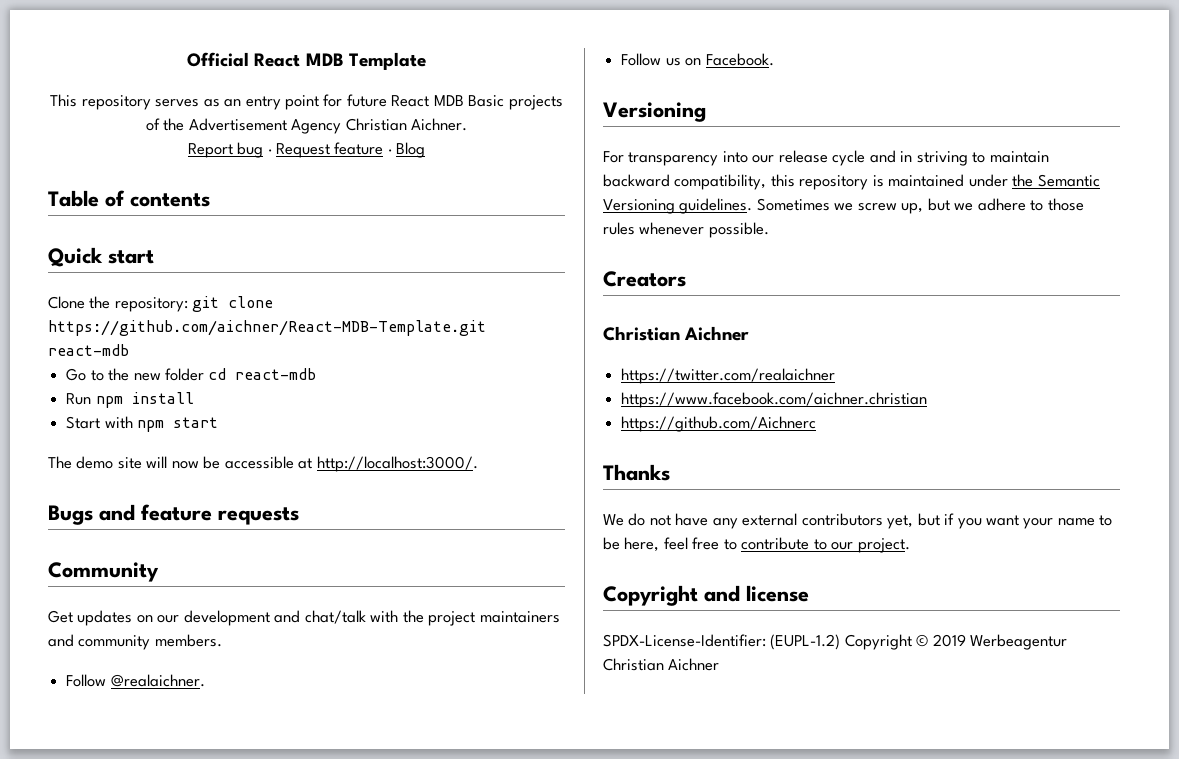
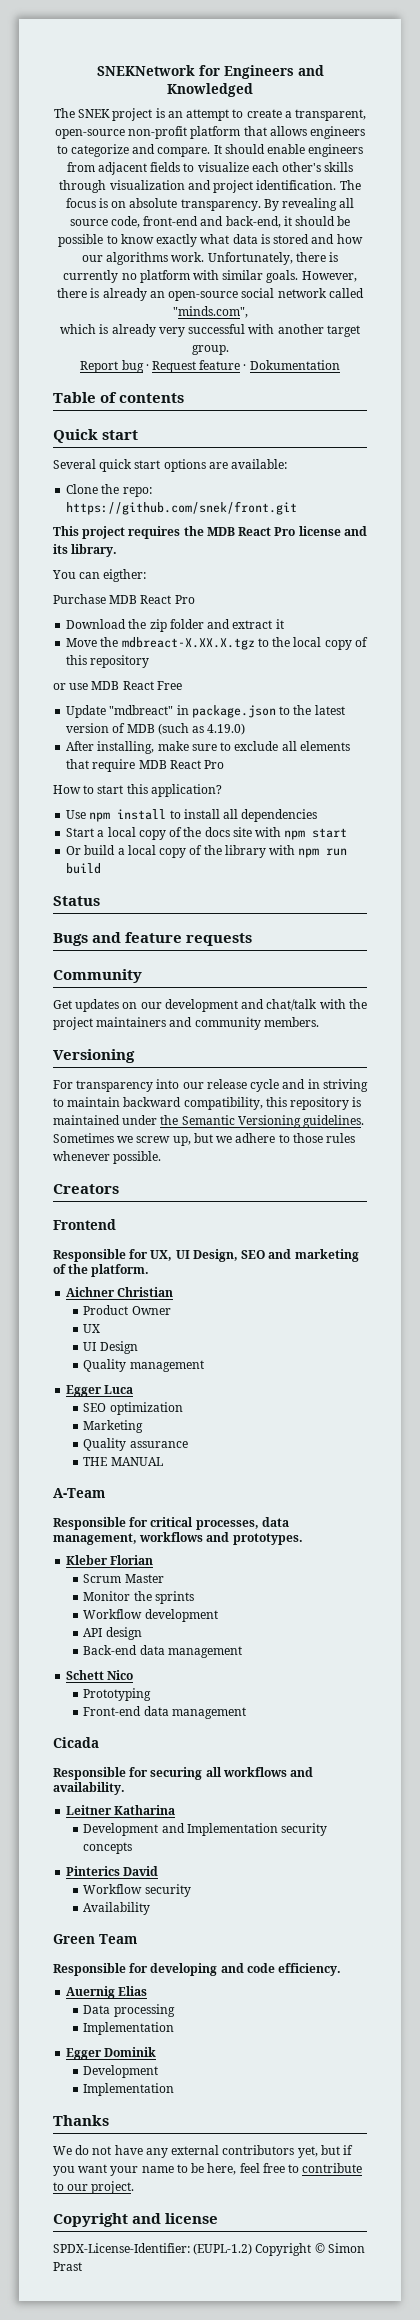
- Official React MDB Template
- This repository serves as an entry point for future React MDB Basic projects of the Advertisement Agency Christian Aichner.
+ SNEKNetwork for Engineers and Knowledged
+ The SNEK project is an attempt to create a transparent, open-source non-profit platform that allows engineers to categorize and compare. It should enable engineers from adjacent fields to visualize each other's skills through visualization and project identification. The focus is on absolute transparency. By revealing all source code, front-end and back-end, it should be possible to know exactly what data is stored and how our algorithms work. Unfortunately, there is currently no platform with similar goals. However, there is already an open-source social network called "minds.com",
+ which is already very successful with another target group.
- Report bug · Request feature · Blog
+ Report bug · Request feature · Dokumentation
- Clone the repository: git clone https://github.com/aichner/React-MDB-Template.git react-mdb
- Go to the new folder cd react-mdb
- Run npm install
- Start with npm start
- The demo site will now be accessible at http://localhost:3000/.
+ Several quick start options are available:
+ Clone the repo: https://github.com/snek/front.git
+ This project requires the MDB React Pro license and its library.
+ You can eigther:
+ Purchase MDB React Pro
+ Download the zip folder and extract it
+ Move the mdbreact-X.XX.X.tgz to the local copy of this repository
+ or use MDB React Free
+ Update "mdbreact" in package.json to the latest version of MDB (such as 4.19.0)
+ After installing, make sure to exclude all elements that require MDB React Pro
+ How to start this application?
+ Use npm install to install all dependencies
+ Start a local copy of the docs site with npm start
+ Or build a local copy of the library with npm run build
+ Status
- Follow @realaichner.
- Follow us on Facebook.
  Creators
- Christian Aichner
- https://twitter.com/realaichner
- https://www.facebook.com/aichner.christian
- https://github.com/Aichnerc
+ Frontend
+ Responsible for UX, UI Design, SEO and marketing of the platform.
+ Aichner Christian
+ Product Owner
+ UX
+ UI Design
+ Quality management
+ Egger Luca
+ SEO optimization
+ Marketing
+ Quality assurance
+ THE MANUAL
+ A-Team
+ Responsible for critical processes, data management, workflows and prototypes.
+ Kleber Florian
+ Scrum Master
+ Monitor the sprints
+ Workflow development
+ API design
+ Back-end data management
+ Schett Nico
+ Prototyping
+ Front-end data management
+ Cicada
+ Responsible for securing all workflows and availability.
+ Leitner Katharina
+ Development and Implementation security concepts
+ Pinterics David
+ Workflow security
+ Availability
+ Green Team
+ Responsible for developing and code efficiency.
+ Auernig Elias
+ Data processing
+ Implementation
+ Egger Dominik
+ Development
+ Implementation
- SPDX-License-Identifier: (EUPL-1.2) Copyright © 2019 Werbeagentur Christian Aichner
+ SPDX-License-Identifier: (EUPL-1.2) Copyright © Simon Prast

